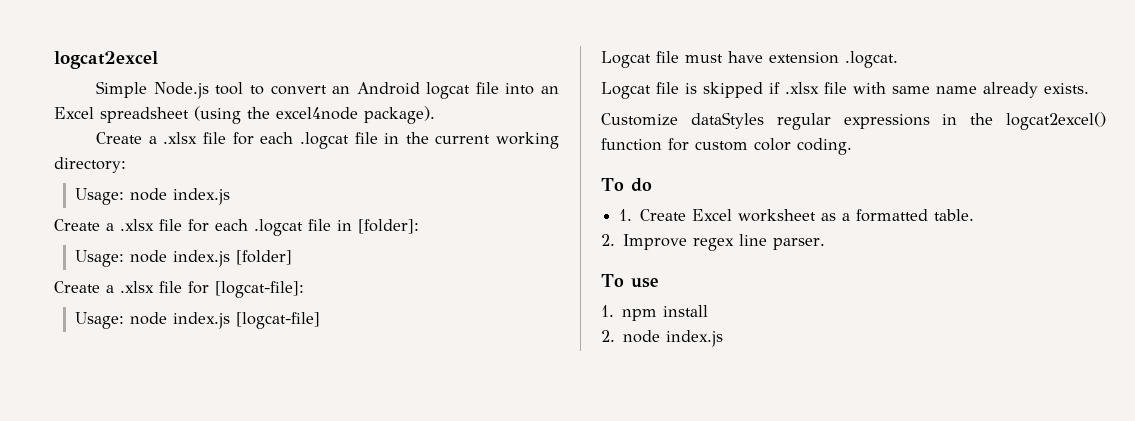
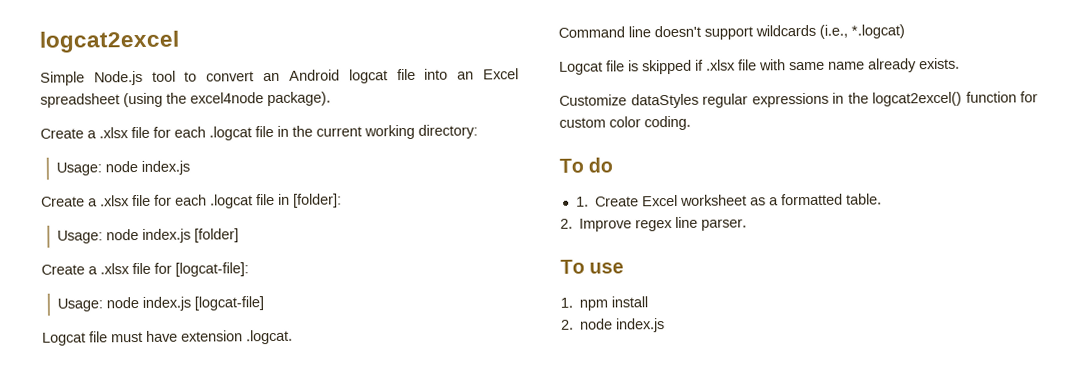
+ Command line doesn't support wildcards (i.e., *.logcat)

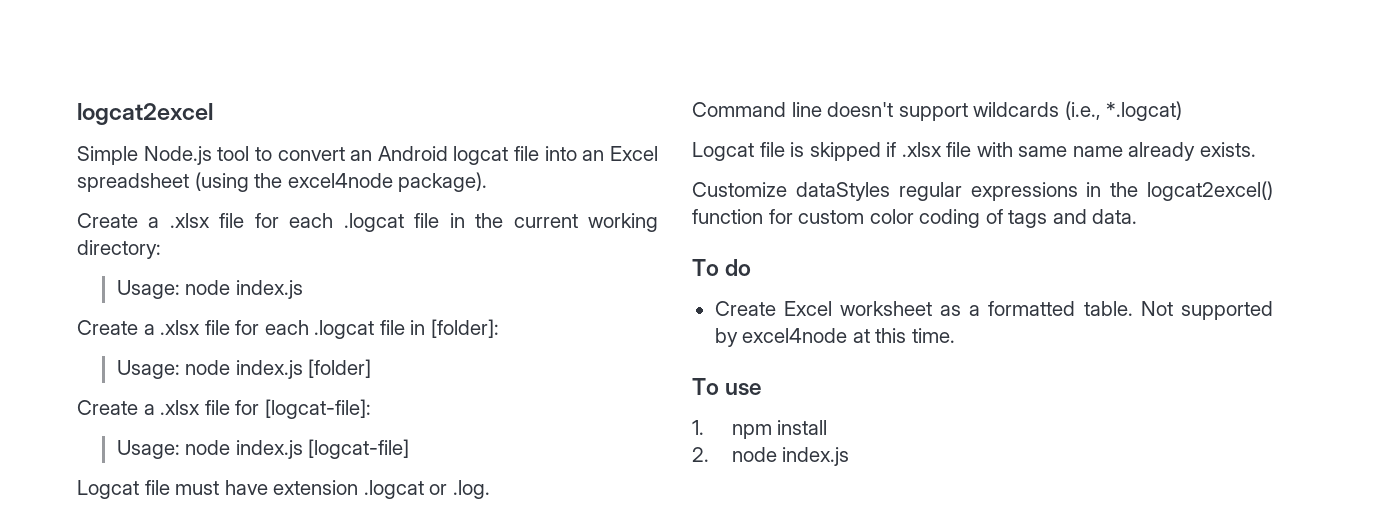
- Logcat file must have extension .logcat.
+ Logcat file must have extension .logcat or .log.
- Customize dataStyles regular expressions in the logcat2excel() function for custom color coding.
+ Customize dataStyles regular expressions in the logcat2excel() function for custom color coding of tags and data.
- 1. Create Excel worksheet as a formatted table.
- 2. Improve regex line parser.
+ Create Excel worksheet as a formatted table. Not supported by excel4node at this time.

